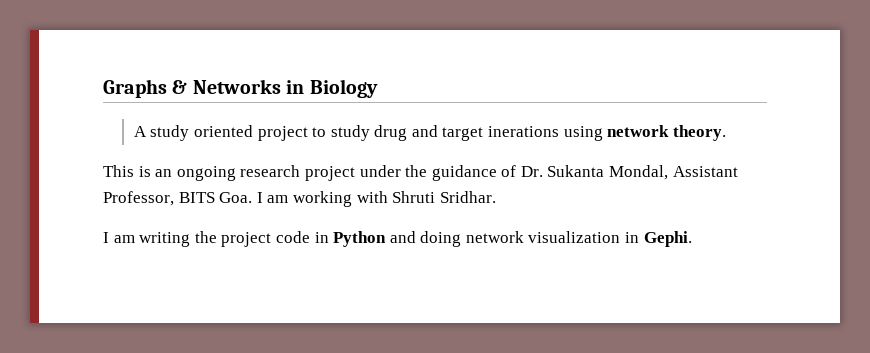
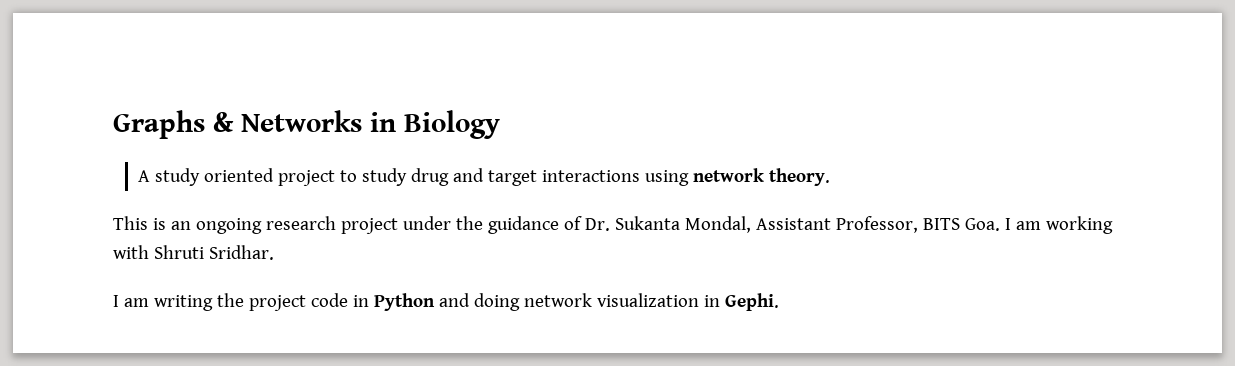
- A study oriented project to study drug and target inerations using network theory.
+ A study oriented project to study drug and target interactions using network theory.

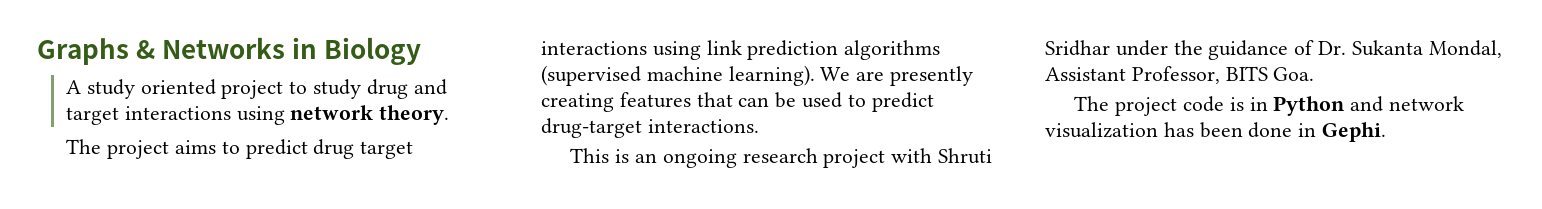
+ The project aims to predict drug target interactions using link prediction algorithms (supervised machine learning). We are presently creating features that can be used to predict drug-target interactions.
- This is an ongoing research project under the guidance of Dr. Sukanta Mondal, Assistant Professor, BITS Goa. I am working with Shruti Sridhar.
- I am writing the project code in Python and doing network visualization in Gephi.
+ This is an ongoing research project with Shruti Sridhar under the guidance of Dr. Sukanta Mondal, Assistant Professor, BITS Goa.
+ The project code is in Python and network visualization has been done in Gephi.

